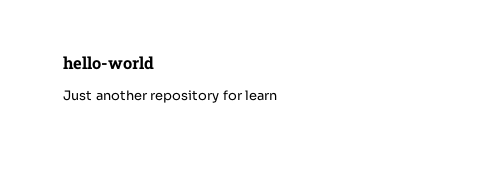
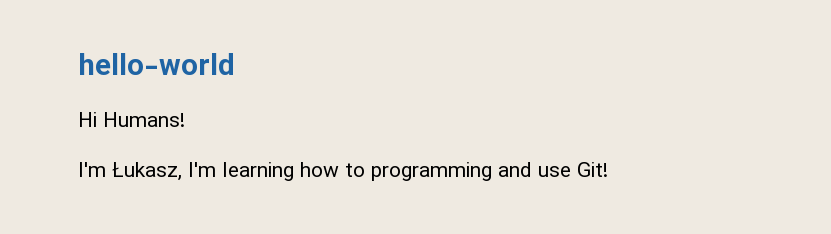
- Just another repository for learn
+ Hi Humans!
+ I'm Łukasz, I'm learning how to programming and use Git!

